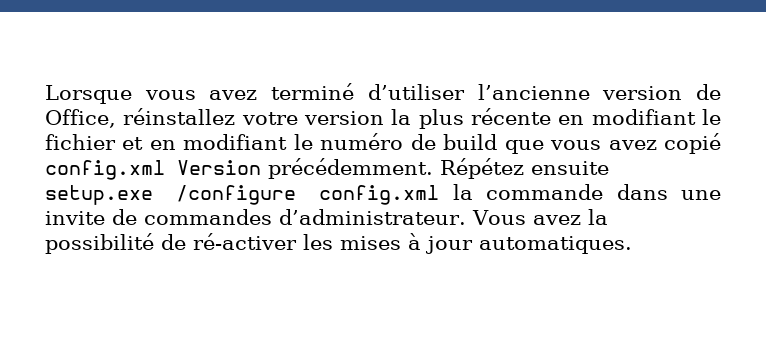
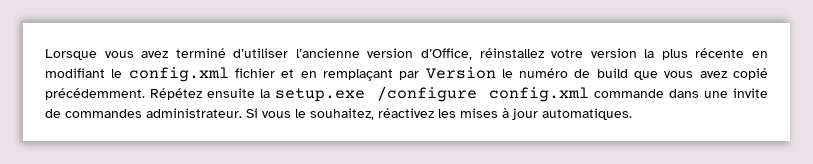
- Lorsque vous avez terminé d’utiliser l’ancienne version de Office, réinstallez votre version la plus récente en modifiant le fichier et en modifiant le numéro de build que vous avez copié config.xml Version précédemment.
+ Lorsque vous avez terminé d’utiliser l’ancienne version d’Office, réinstallez votre version la plus récente en modifiant le config.xml fichier et en remplaçant par Version le numéro de build que vous avez copié précédemment.
- Répétez ensuite setup.exe /configure config.xml la commande dans une invite de commandes d’administrateur. Vous avez la possibilité de ré-activer les mises à jour automatiques.
+ Répétez ensuite la setup.exe /configure config.xml commande dans une invite de commandes administrateur. Si vous le souhaitez, réactivez les mises à jour automatiques.

